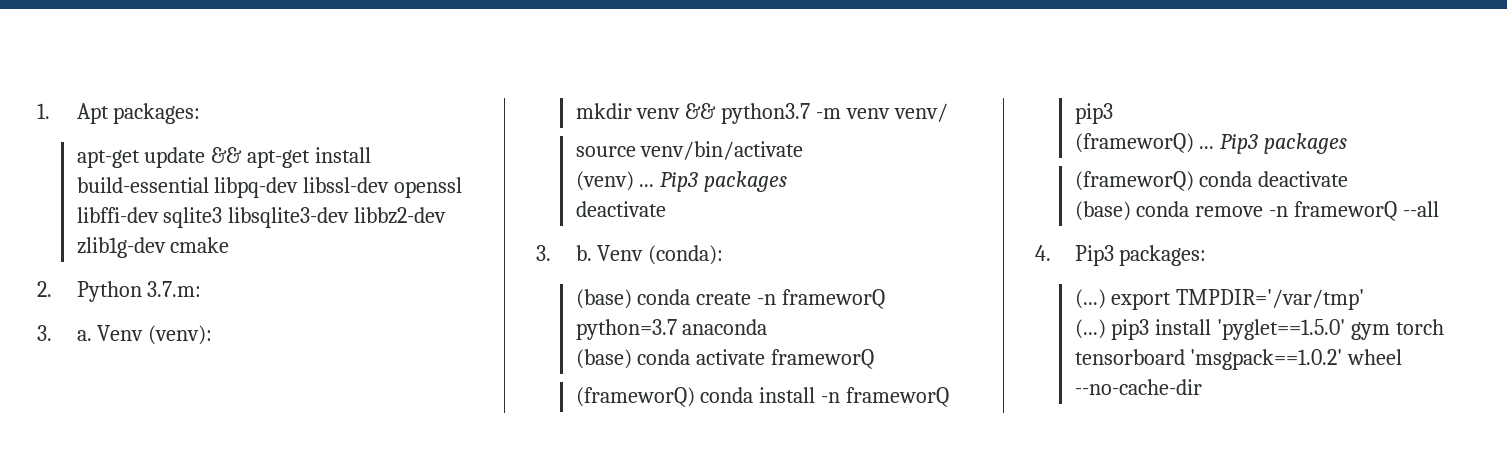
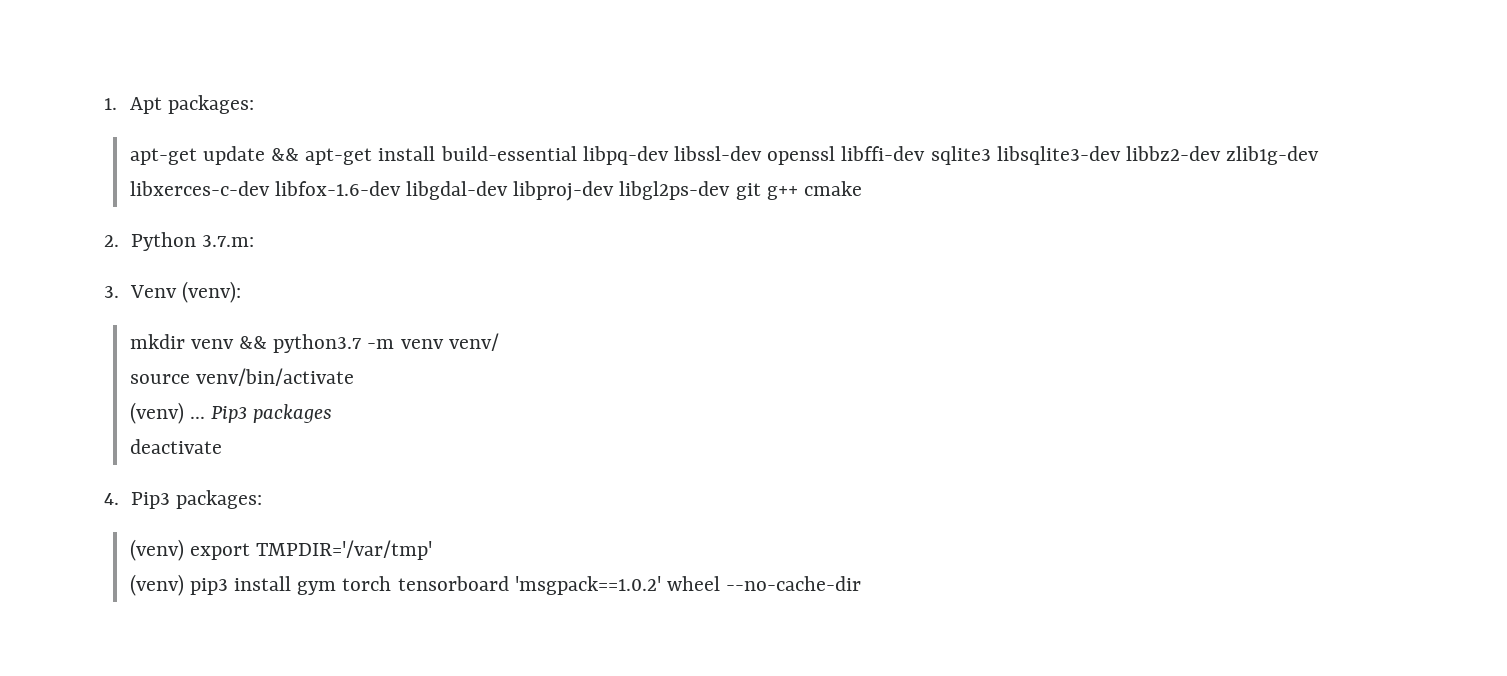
- apt-get update && apt-get install build-essential libpq-dev libssl-dev openssl libffi-dev sqlite3 libsqlite3-dev libbz2-dev zlib1g-dev cmake
+ apt-get update && apt-get install build-essential libpq-dev libssl-dev openssl libffi-dev sqlite3 libsqlite3-dev libbz2-dev zlib1g-dev libxerces-c-dev libfox-1.6-dev libgdal-dev libproj-dev libgl2ps-dev git g++ cmake
- 3. a. Venv (venv):
+ 3. Venv (venv):
- 3. b. Venv (conda):
- (base) conda create -n frameworQ python=3.7 anaconda
- (base) conda activate frameworQ
- (frameworQ) conda install -n frameworQ pip3
- (frameworQ) ... Pip3 packages
- (frameworQ) conda deactivate
- (base) conda remove -n frameworQ --all
- (...) export TMPDIR='/var/tmp'
+ (venv) export TMPDIR='/var/tmp'
- (...) pip3 install 'pyglet==1.5.0' gym torch tensorboard 'msgpack==1.0.2' wheel --no-cache-dir
+ (venv) pip3 install gym torch tensorboard 'msgpack==1.0.2' wheel --no-cache-dir

